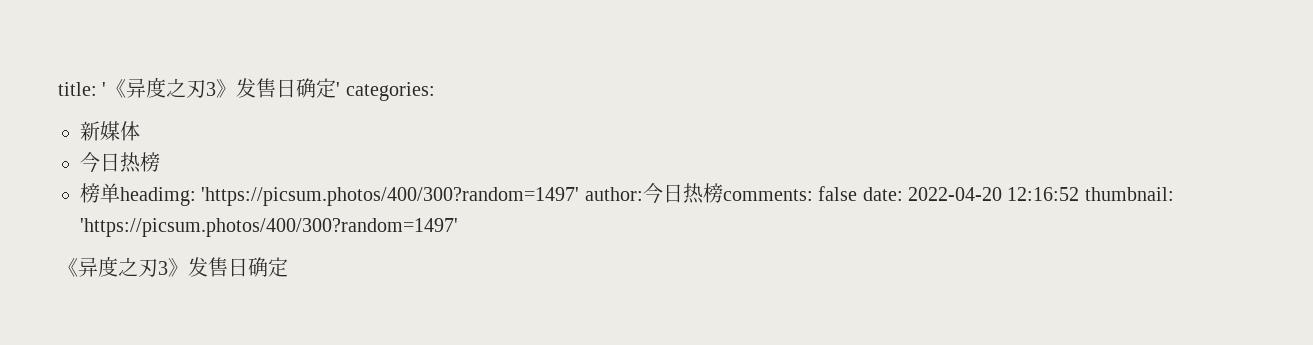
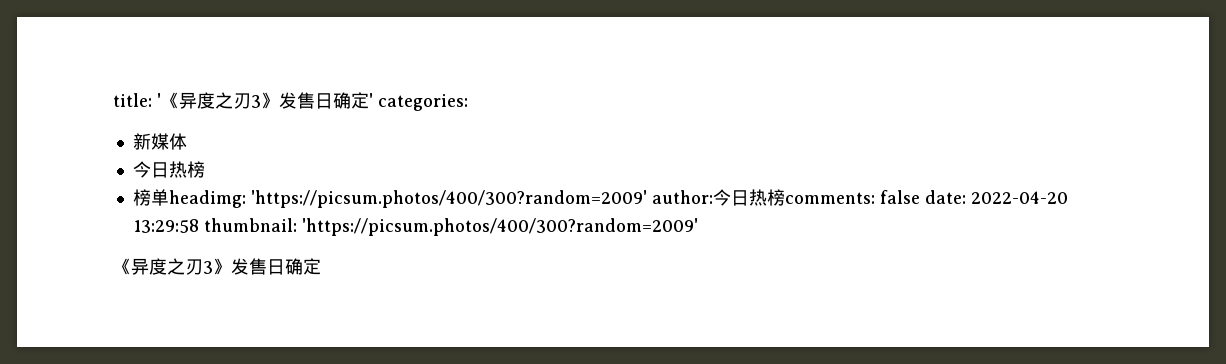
- 榜单headimg: 'https://picsum.photos/400/300?random=1497' author:今日热榜comments: false date: 2022-04-20 12:16:52 thumbnail: 'https://picsum.photos/400/300?random=1497'
+ 榜单headimg: 'https://picsum.photos/400/300?random=2009' author:今日热榜comments: false date: 2022-04-20 13:29:58 thumbnail: 'https://picsum.photos/400/300?random=2009'

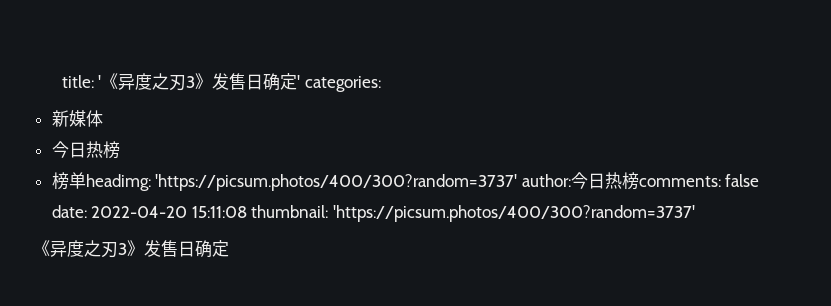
- 榜单headimg: 'https://picsum.photos/400/300?random=2009' author:今日热榜comments: false date: 2022-04-20 13:29:58 thumbnail: 'https://picsum.photos/400/300?random=2009'
+ 榜单headimg: 'https://picsum.photos/400/300?random=3737' author:今日热榜comments: false date: 2022-04-20 15:11:08 thumbnail: 'https://picsum.photos/400/300?random=3737'

